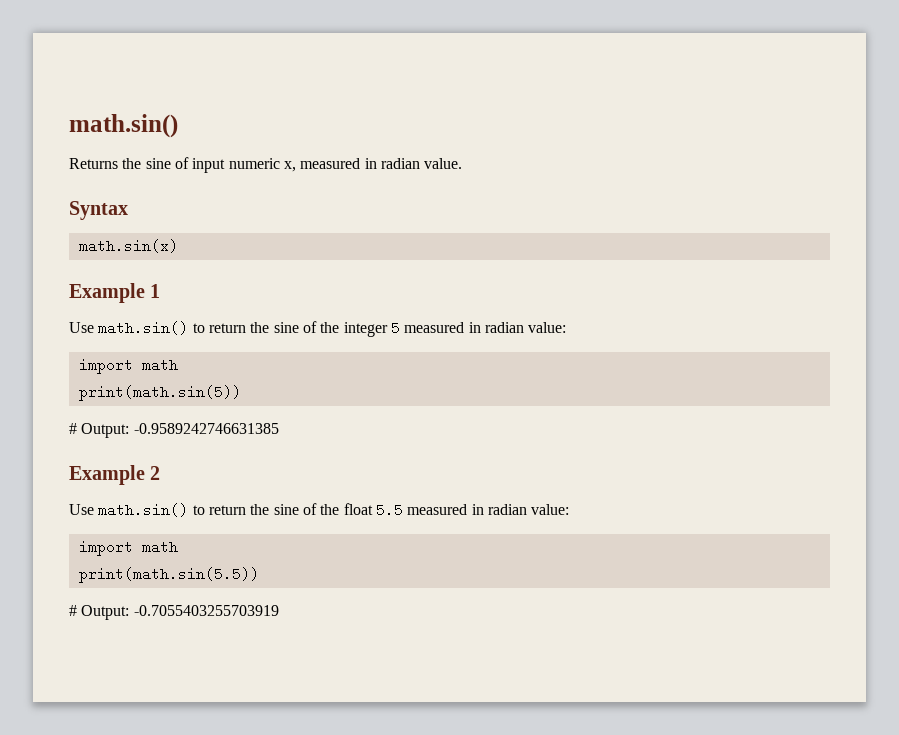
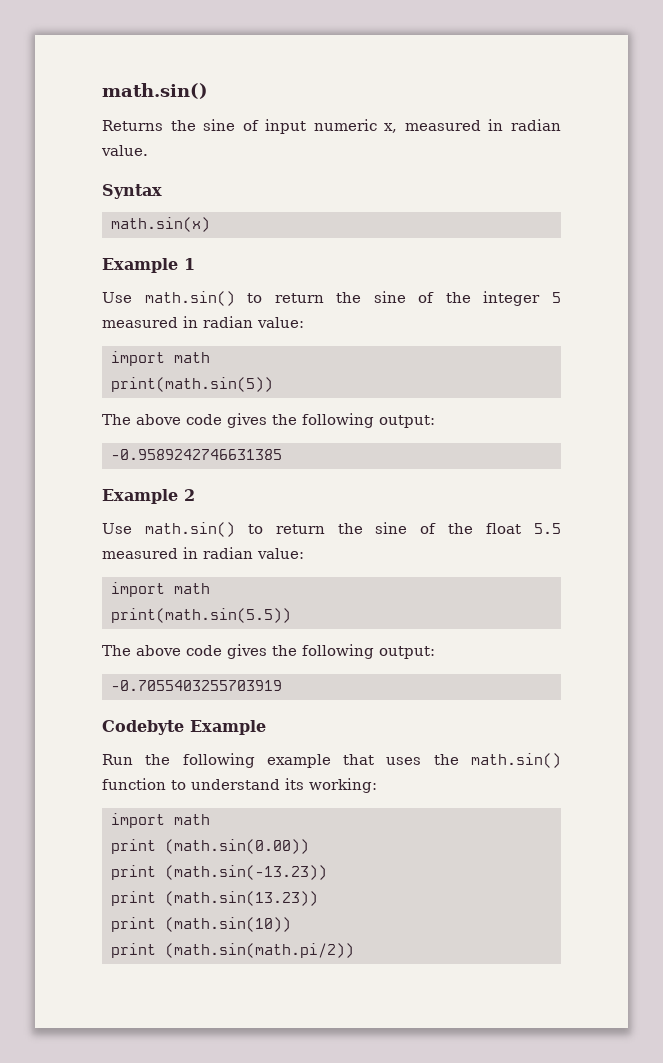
  print(math.sin(5))
- # Output: -0.9589242746631385
+ The above code gives the following output:
+ -0.9589242746631385
  print(math.sin(5.5))
- # Output: -0.7055403255703919
+ The above code gives the following output:
+ -0.7055403255703919
+ Codebyte Example
+ Run the following example that uses the math.sin() function to understand its working:
+ import math
+ print (math.sin(0.00))
+ print (math.sin(-13.23))
+ print (math.sin(13.23))
+ print (math.sin(10))
+ print (math.sin(math.pi/2))

